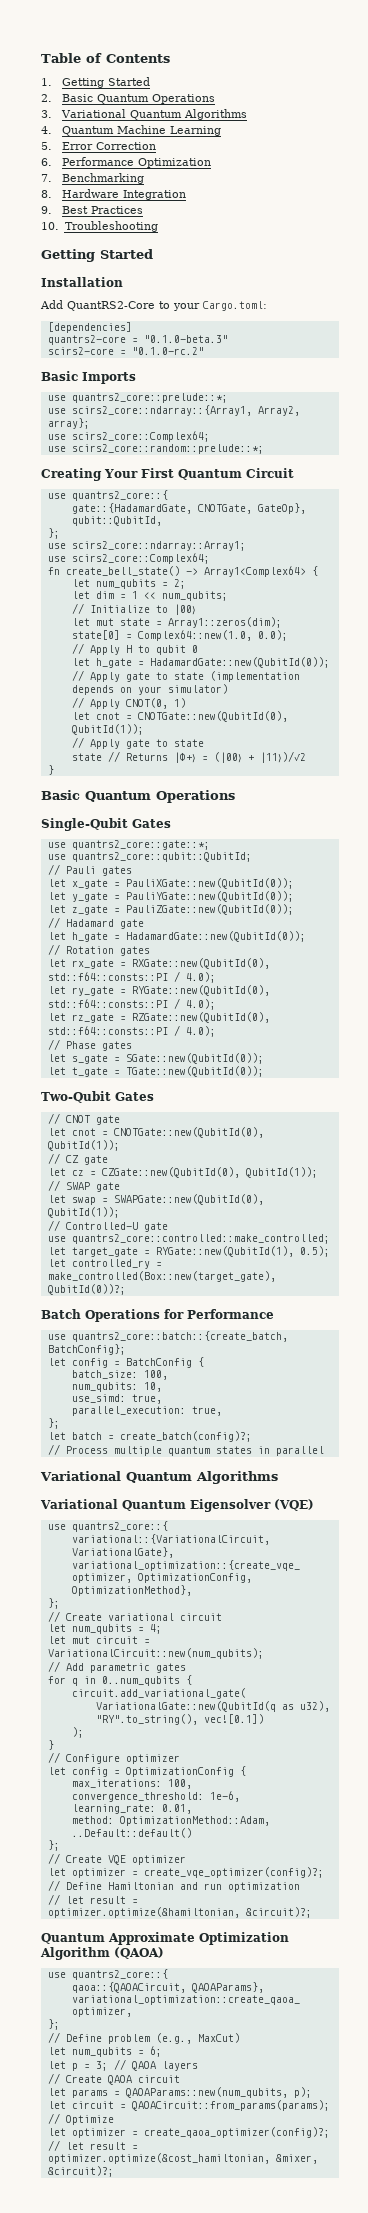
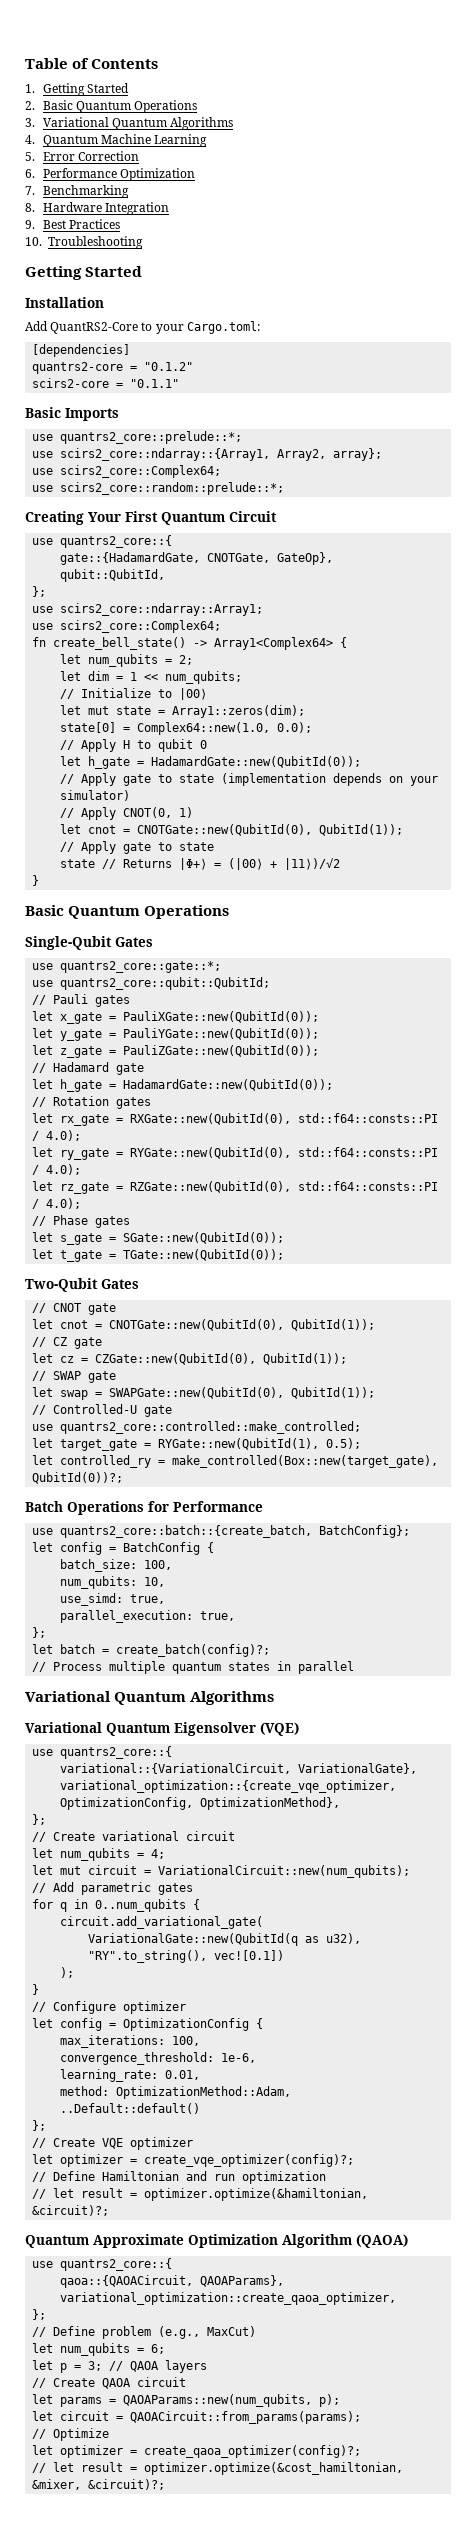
- quantrs2-core = "0.1.0-beta.3"
+ quantrs2-core = "0.1.2"
- scirs2-core = "0.1.0-rc.2"
+ scirs2-core = "0.1.1"

